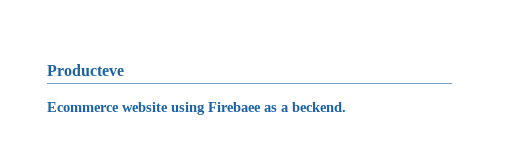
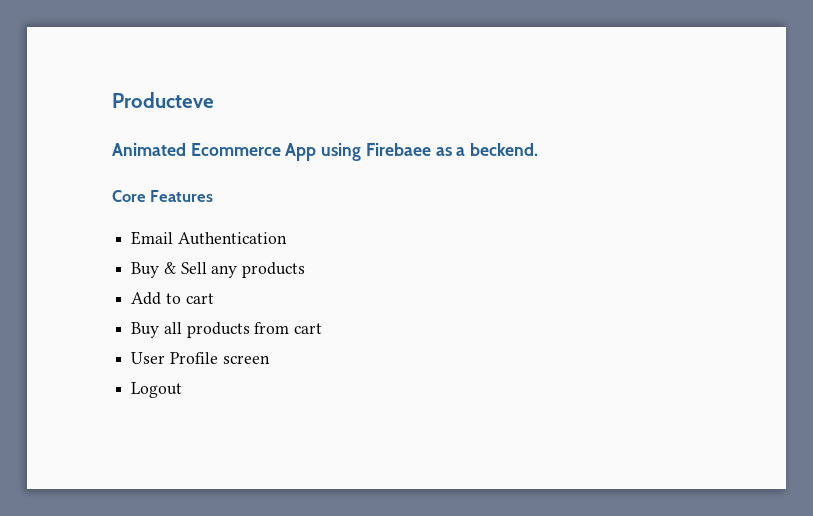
- Ecommerce website using Firebaee as a beckend.
+ Animated Ecommerce App using Firebaee as a beckend.
+ Core Features
+ Email Authentication
+ Buy & Sell any products
+ Add to cart
+ Buy all products from cart
+ User Profile screen
+ Logout

